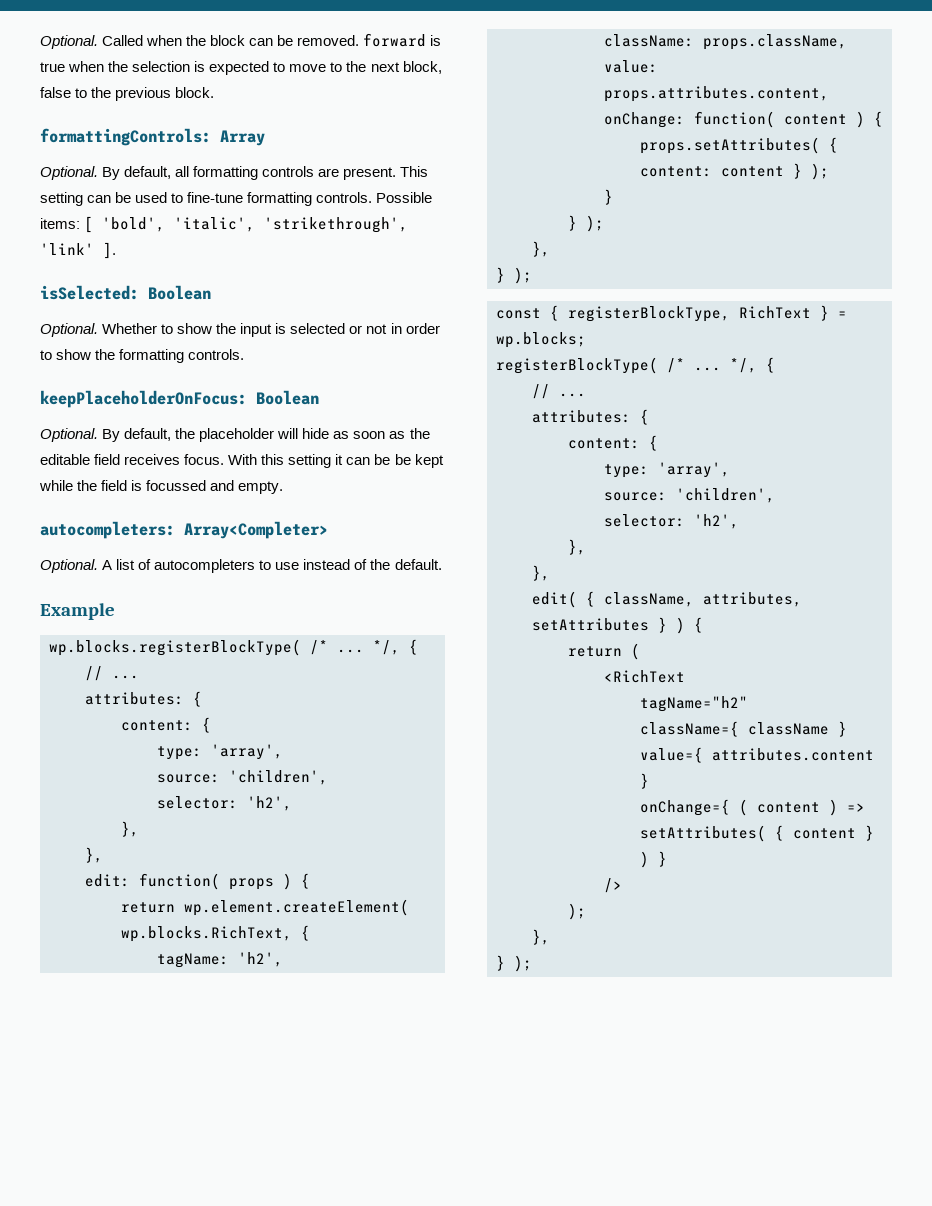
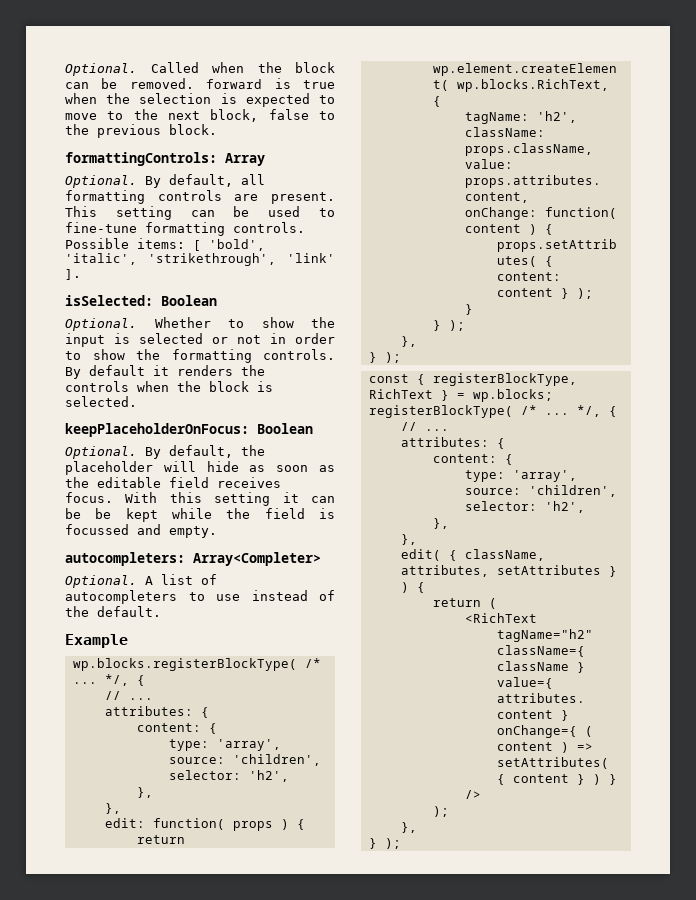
+ By default it renders the controls when the block is selected.

